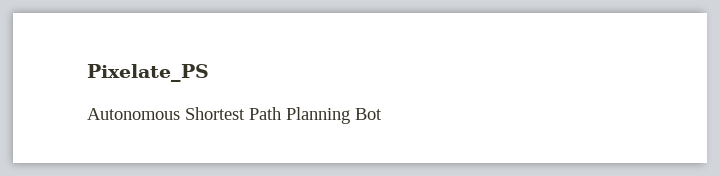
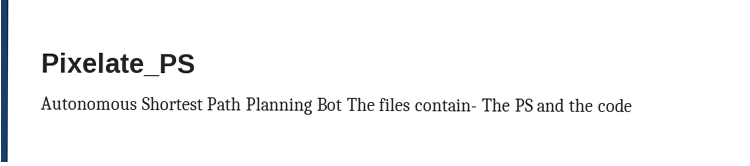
- Autonomous Shortest Path Planning Bot
+ Autonomous Shortest Path Planning Bot The files contain- The PS and the code

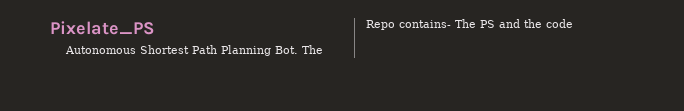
- Autonomous Shortest Path Planning Bot The files contain- The PS and the code
+ Autonomous Shortest Path Planning Bot. The Repo contains- The PS and the code

